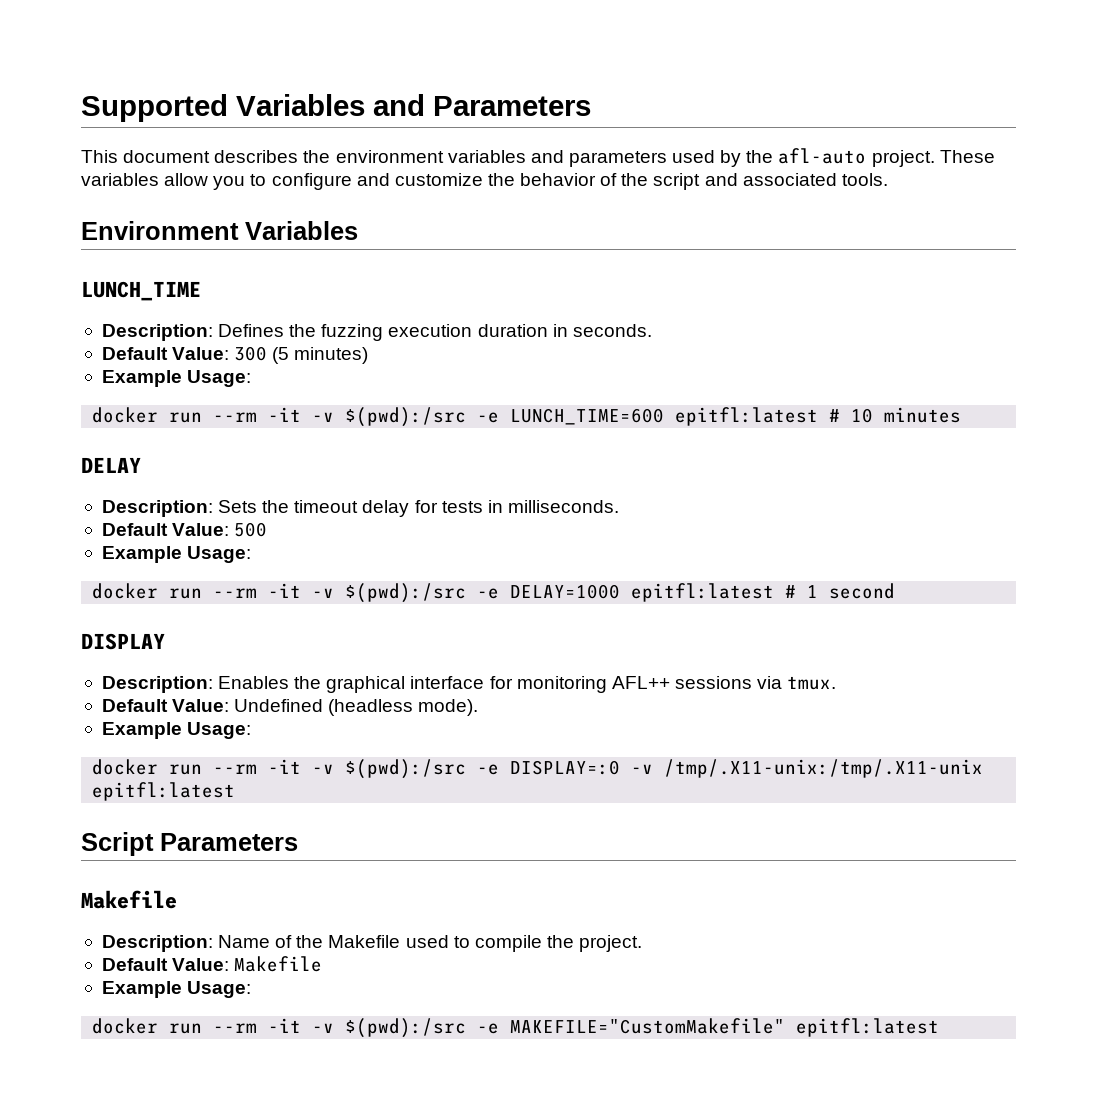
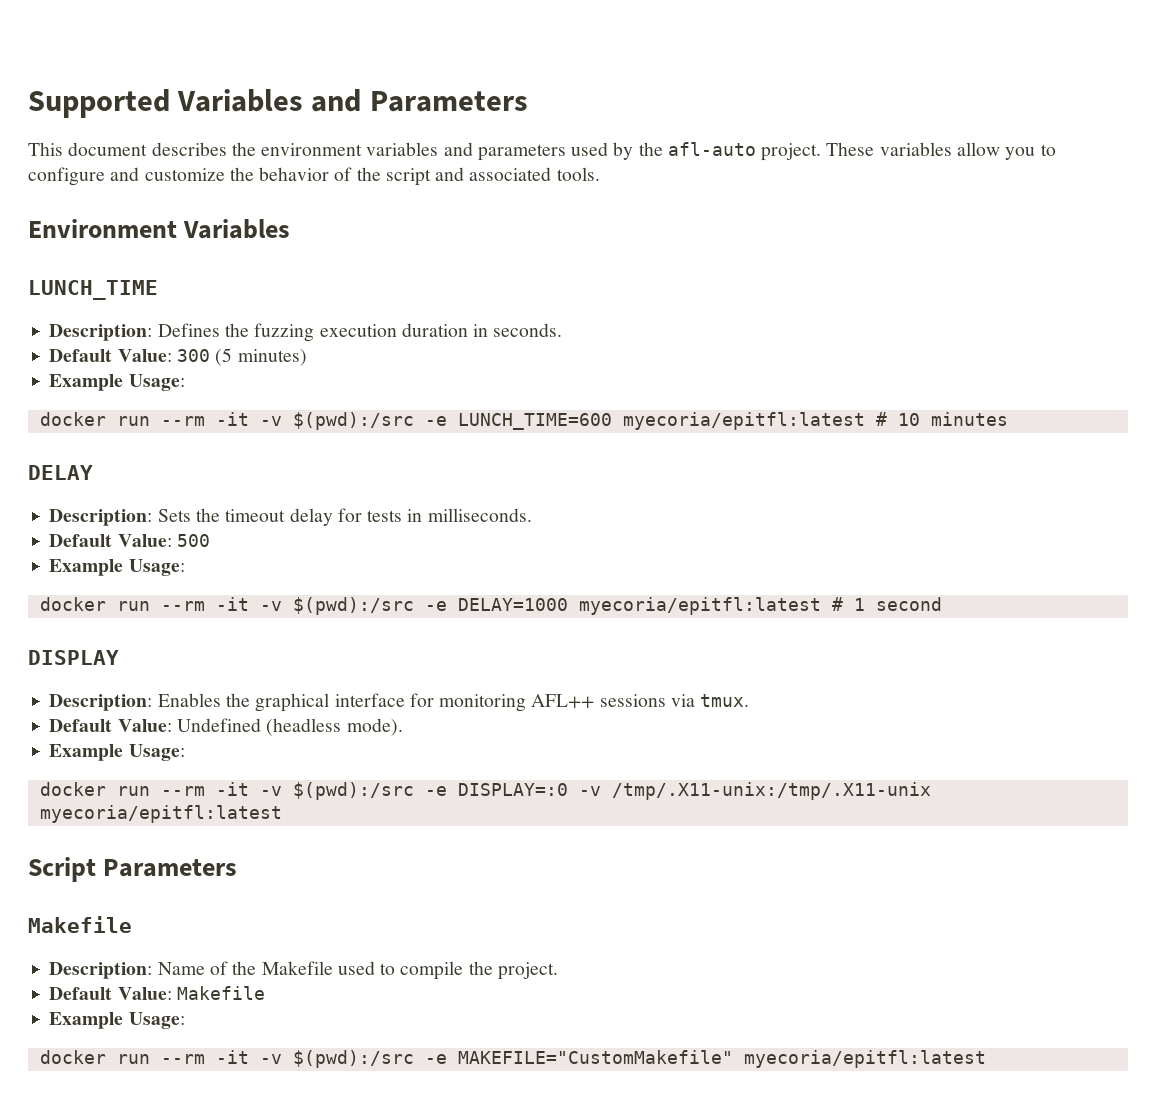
- docker run --rm -it -v $(pwd):/src -e LUNCH_TIME=600 epitfl:latest # 10 minutes
+ docker run --rm -it -v $(pwd):/src -e LUNCH_TIME=600 myecoria/epitfl:latest # 10 minutes
- docker run --rm -it -v $(pwd):/src -e DELAY=1000 epitfl:latest # 1 second
+ docker run --rm -it -v $(pwd):/src -e DELAY=1000 myecoria/epitfl:latest # 1 second
- docker run --rm -it -v $(pwd):/src -e DISPLAY=:0 -v /tmp/.X11-unix:/tmp/.X11-unix epitfl:latest
+ docker run --rm -it -v $(pwd):/src -e DISPLAY=:0 -v /tmp/.X11-unix:/tmp/.X11-unix myecoria/epitfl:latest
- docker run --rm -it -v $(pwd):/src -e MAKEFILE="CustomMakefile" epitfl:latest
+ docker run --rm -it -v $(pwd):/src -e MAKEFILE="CustomMakefile" myecoria/epitfl:latest

